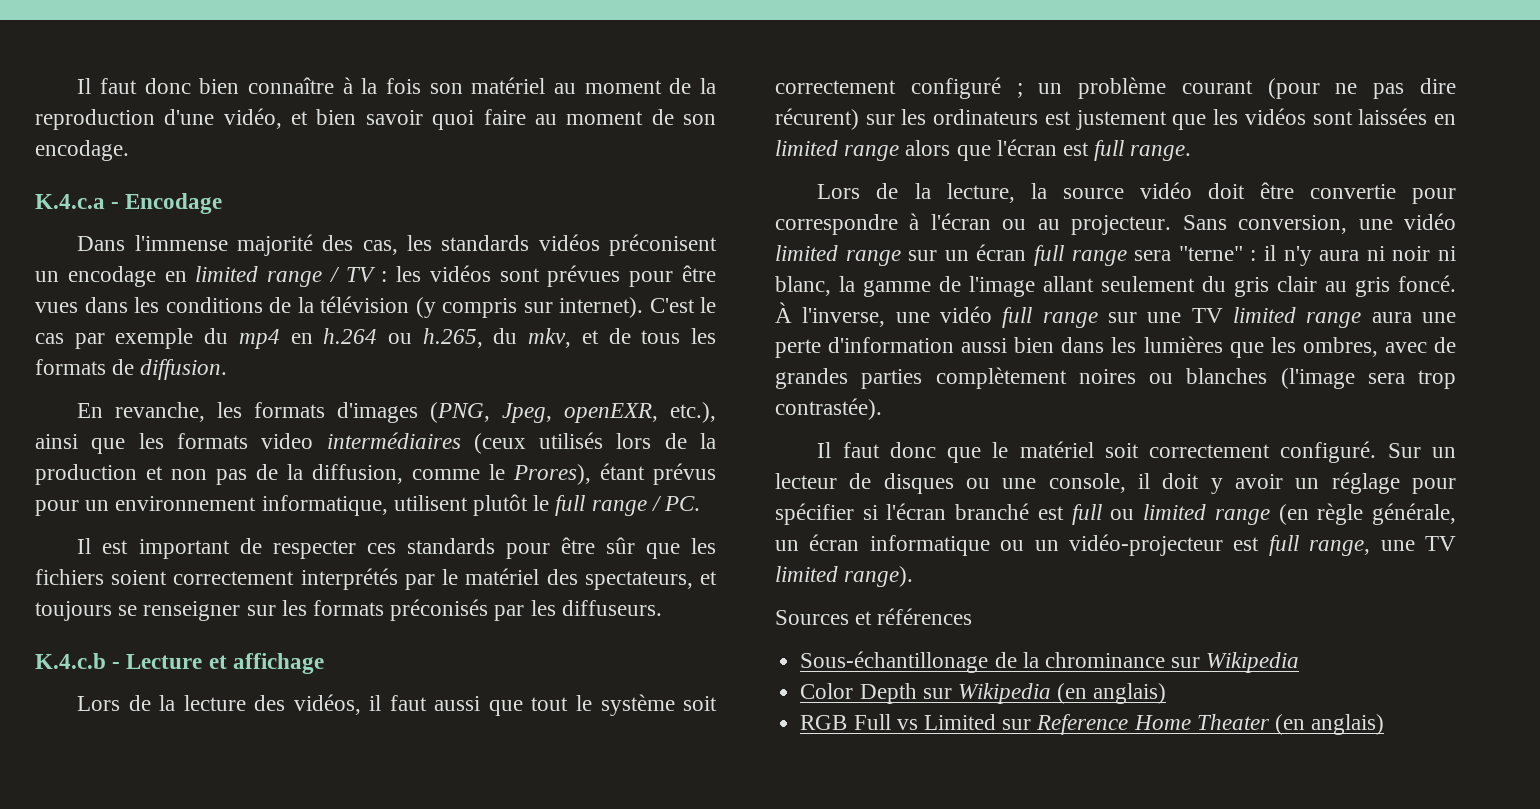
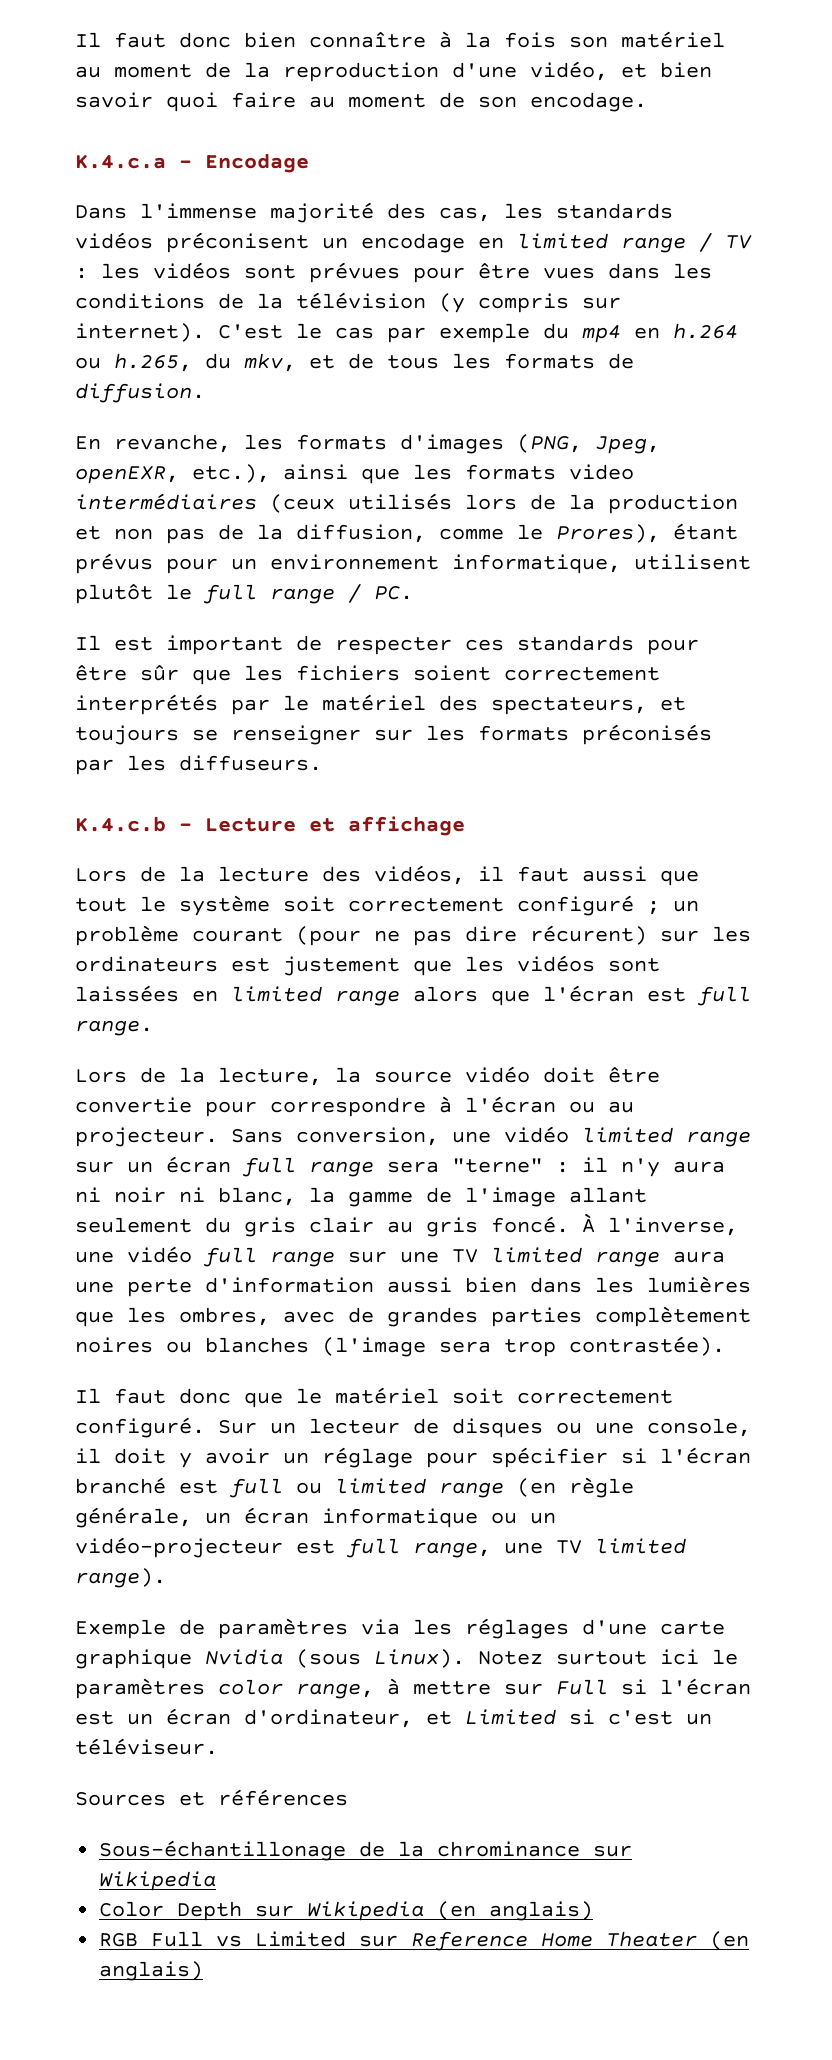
+ Exemple de paramètres via les réglages d'une carte graphique Nvidia (sous Linux). Notez surtout ici le paramètres color range, à mettre sur Full si l'écran est un écran d'ordinateur, et Limited si c'est un téléviseur.

